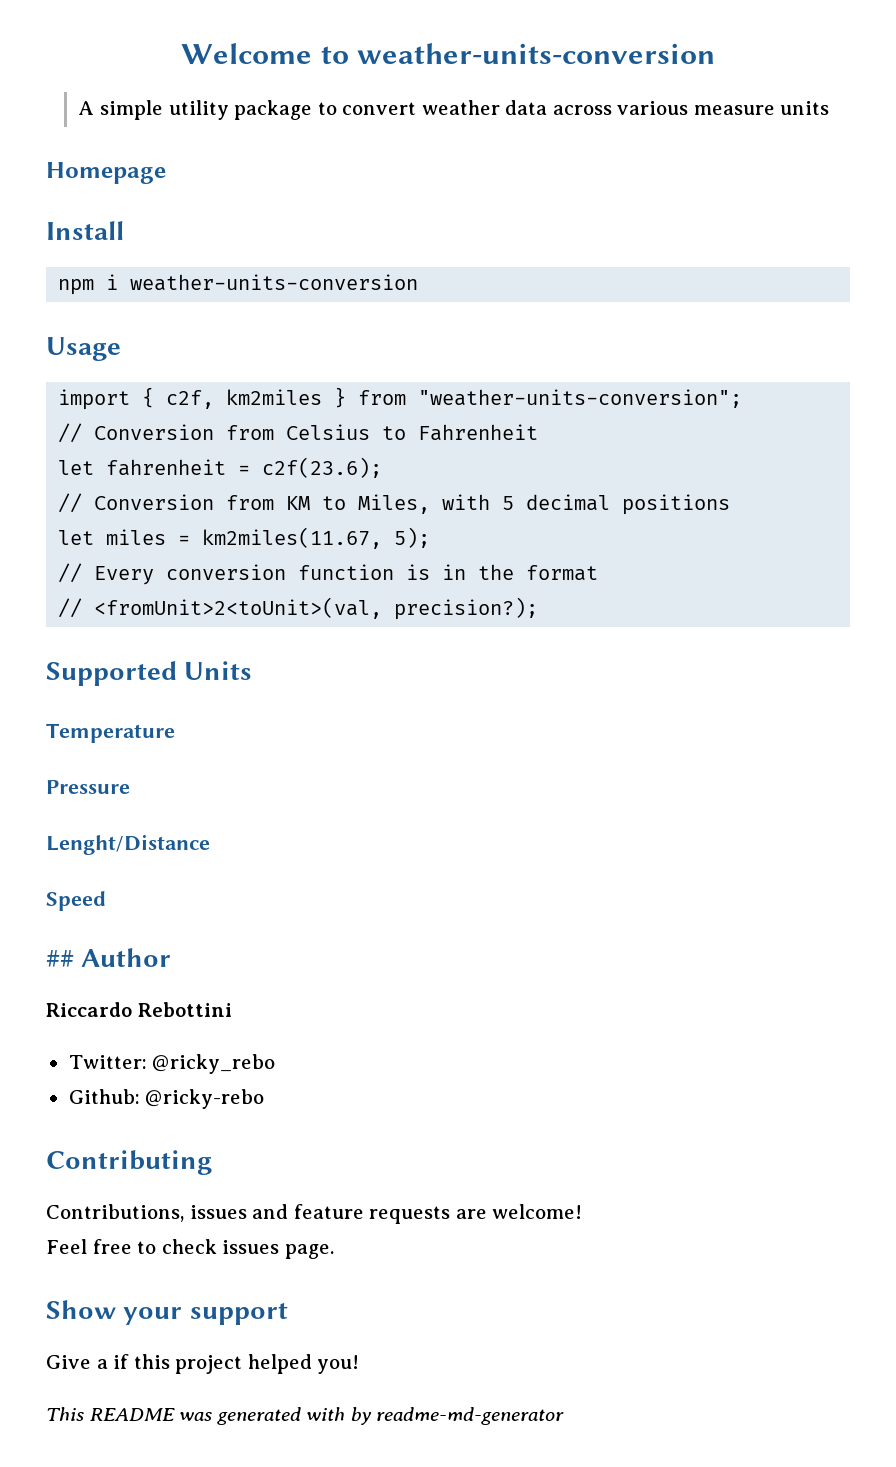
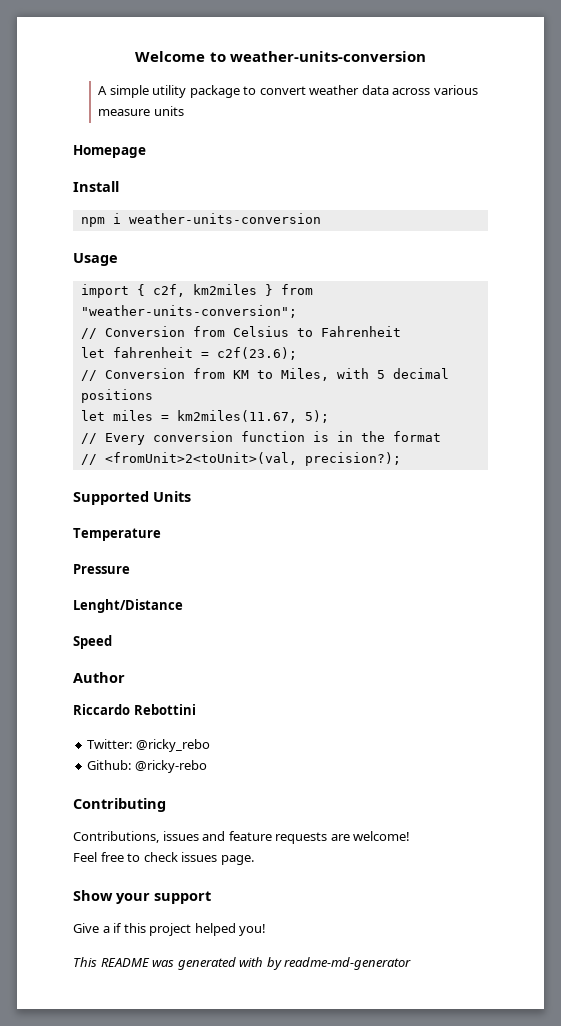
- ## Author
+ Author

